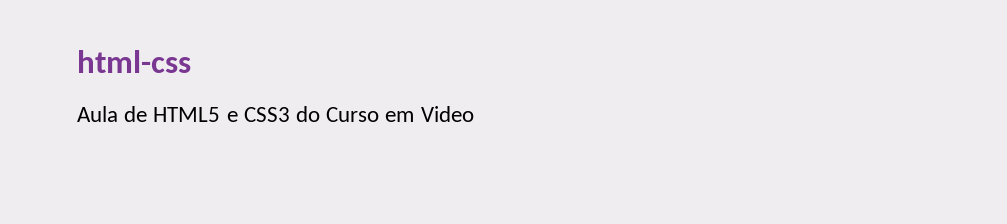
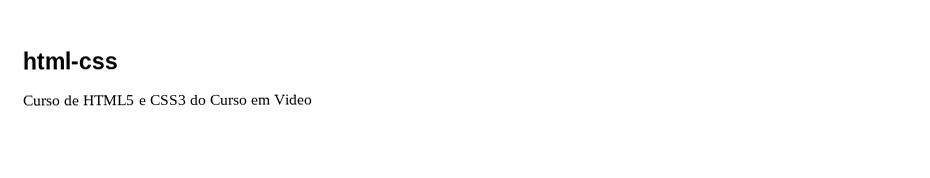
- Aula de HTML5 e CSS3 do Curso em Video
+ Curso de HTML5 e CSS3 do Curso em Video

